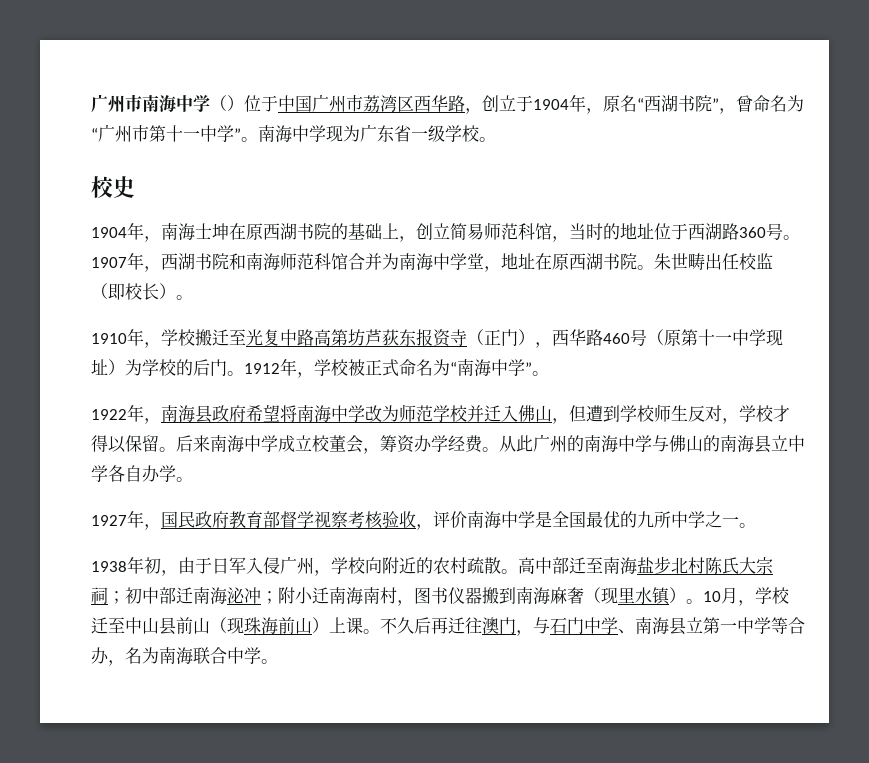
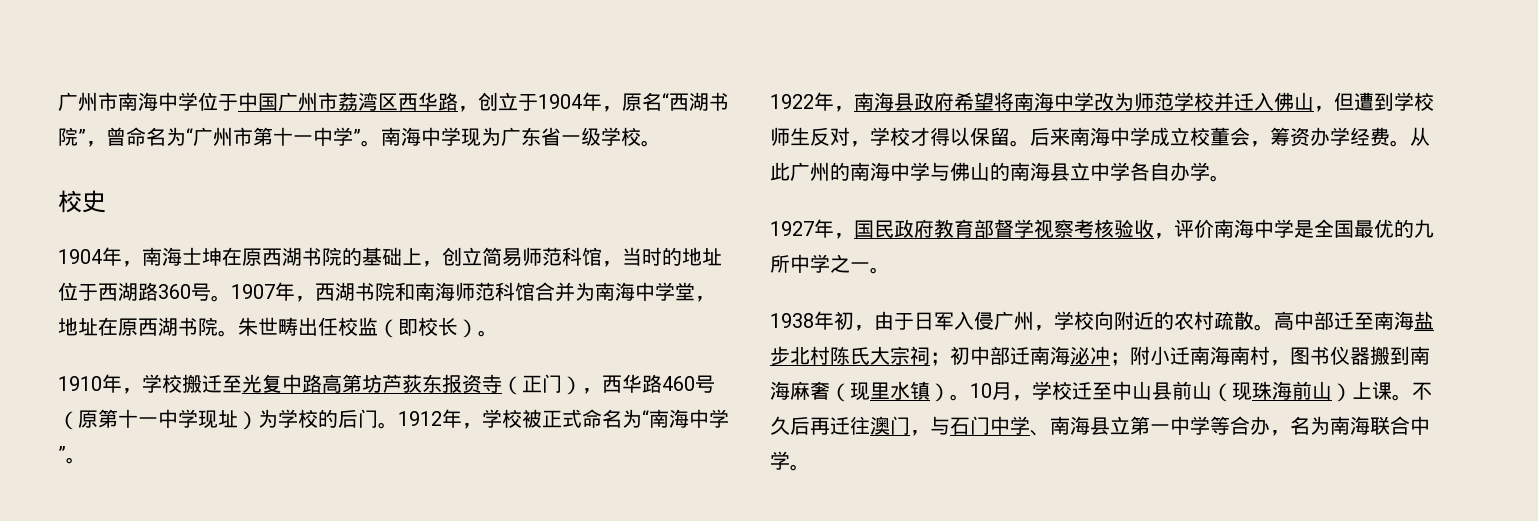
- 广州市南海中学（）位于中国广州市荔湾区西华路，创立于1904年，原名“西湖书院”，曾命名为“广州市第十一中学”。
+ 广州市南海中学位于中国广州市荔湾区西华路，创立于1904年，原名“西湖书院”，曾命名为“广州市第十一中学”。

